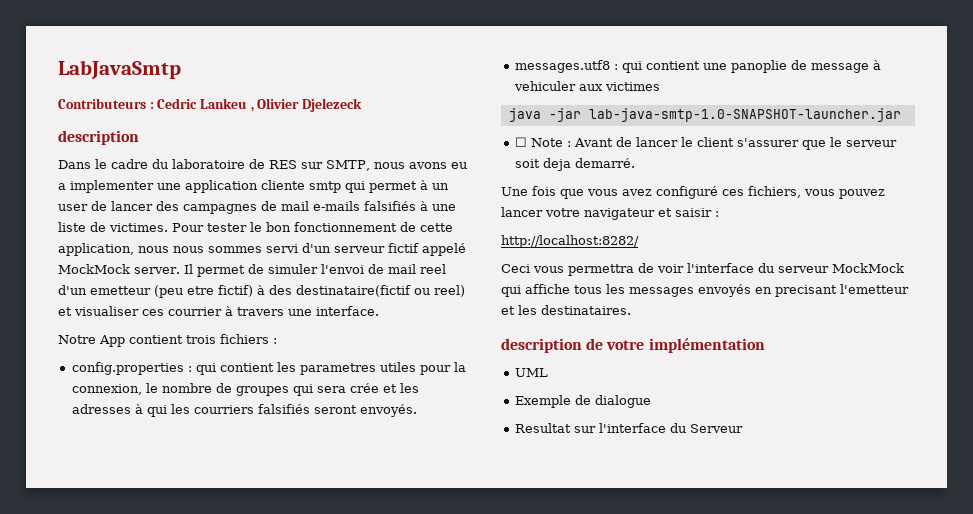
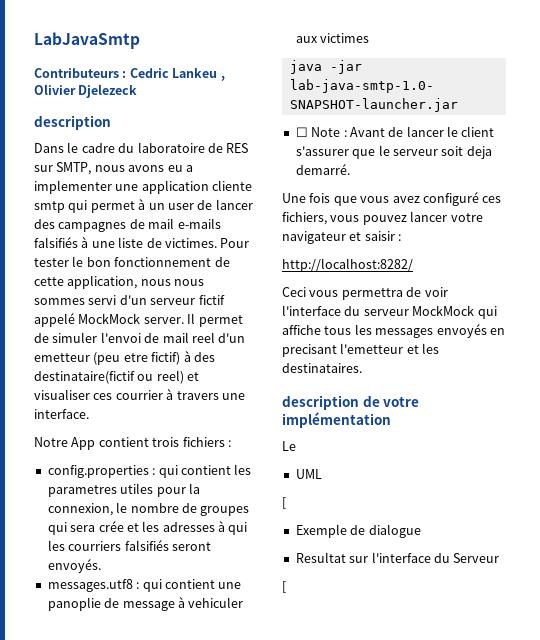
+ Le
  UML
+ [
  Resultat sur l'interface du Serveur
+ [

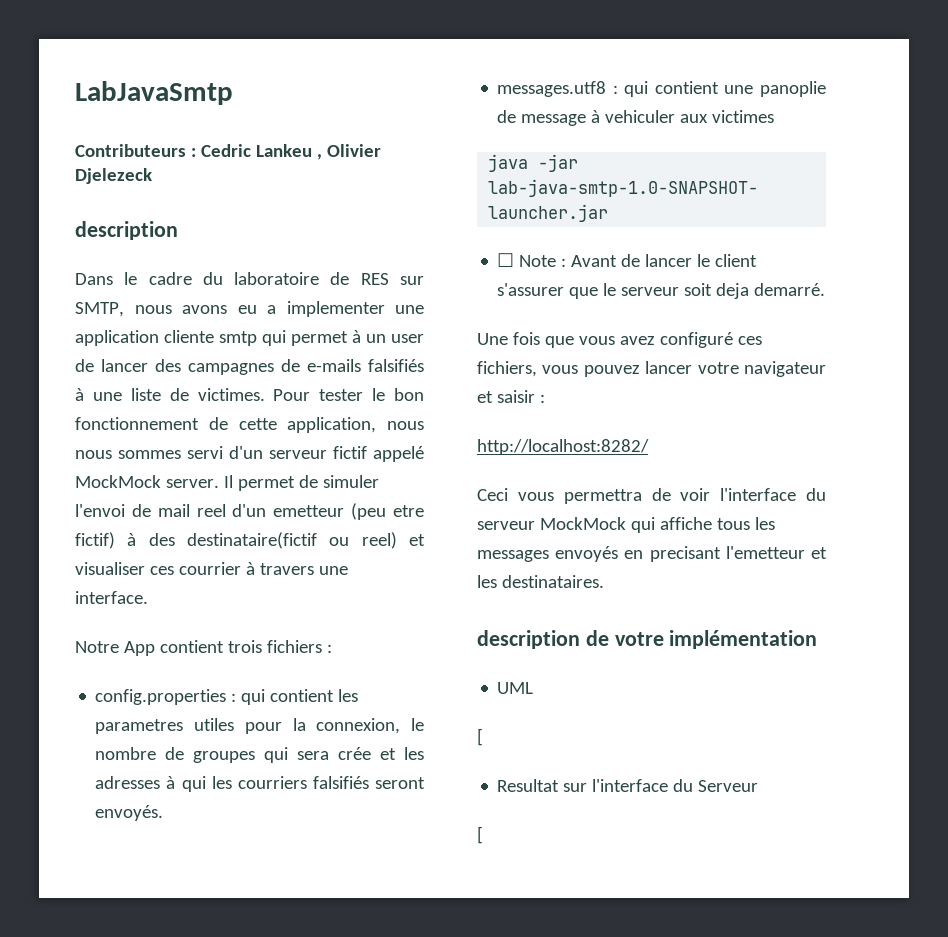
- Dans le cadre du laboratoire de RES sur SMTP, nous avons eu a implementer une application cliente smtp qui permet à un user de lancer des campagnes de mail e-mails falsifiés à une liste de victimes.
+ Dans le cadre du laboratoire de RES sur SMTP, nous avons eu a implementer une application cliente smtp qui permet à un user de lancer des campagnes de e-mails falsifiés à une liste de victimes.
- Le
- Exemple de dialogue

